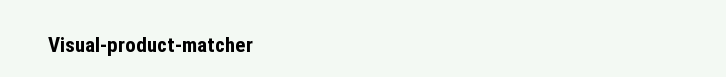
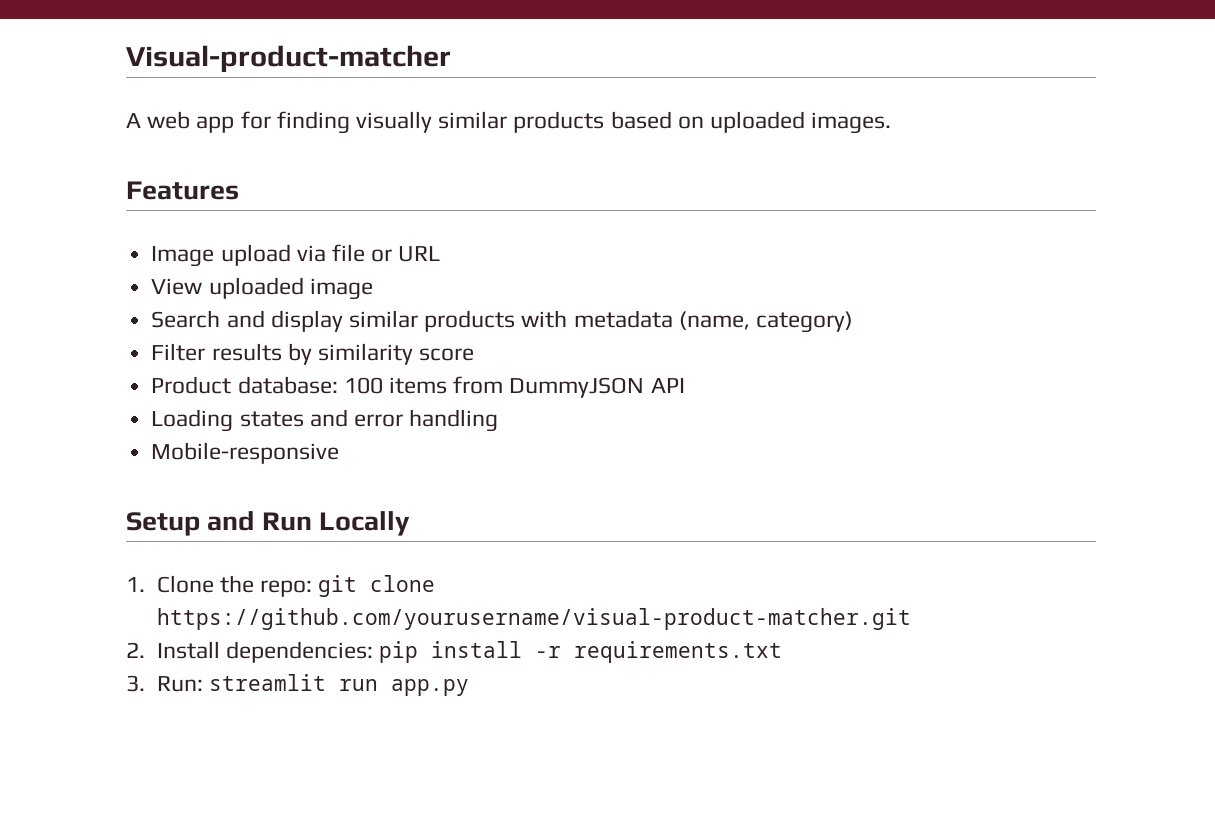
+ A web app for finding visually similar products based on uploaded images.
+ Features
+ Image upload via file or URL
+ View uploaded image
+ Search and display similar products with metadata (name, category)
+ Filter results by similarity score
+ Product database: 100 items from DummyJSON API
+ Loading states and error handling
+ Mobile-responsive
+ Setup and Run Locally
+ 1. Clone the repo: git clone https://github.com/yourusername/visual-product-matcher.git
+ 2. Install dependencies: pip install -r requirements.txt
+ 3. Run: streamlit run app.py

